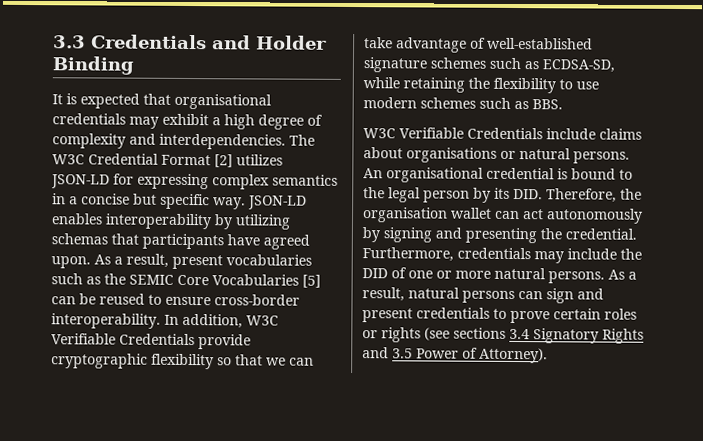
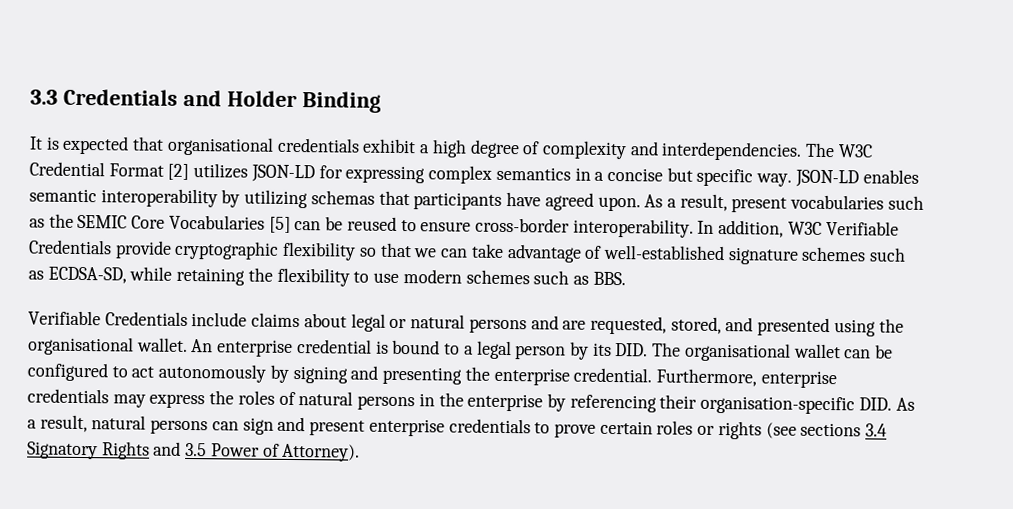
- It is expected that organisational credentials may exhibit a high degree of complexity and interdependencies.
+ It is expected that organisational credentials exhibit a high degree of complexity and interdependencies.
- JSON-LD enables interoperability by utilizing schemas that participants have agreed upon.
+ JSON-LD enables semantic interoperability by utilizing schemas that participants have agreed upon.
- W3C Verifiable Credentials include claims about organisations or natural persons. An organisational credential is bound to the legal person by its DID. Therefore, the organisation wallet can act autonomously by signing and presenting the credential.
+ Verifiable Credentials include claims about legal or natural persons and are requested, stored, and presented using the organisational wallet. An enterprise credential is bound to a legal person by its DID. The organisational wallet can be configured to act autonomously by signing and presenting the enterprise credential.
- Furthermore, credentials may include the DID of one or more natural persons. As a result, natural persons can sign and present credentials to prove certain roles or rights (see sections 3.4 Signatory Rights and 3.5 Power of Attorney).
+ Furthermore, enterprise credentials may express the roles of natural persons in the enterprise by referencing their organisation-specific DID. As a result, natural persons can sign and present enterprise credentials to prove certain roles or rights (see sections 3.4 Signatory Rights and 3.5 Power of Attorney).

